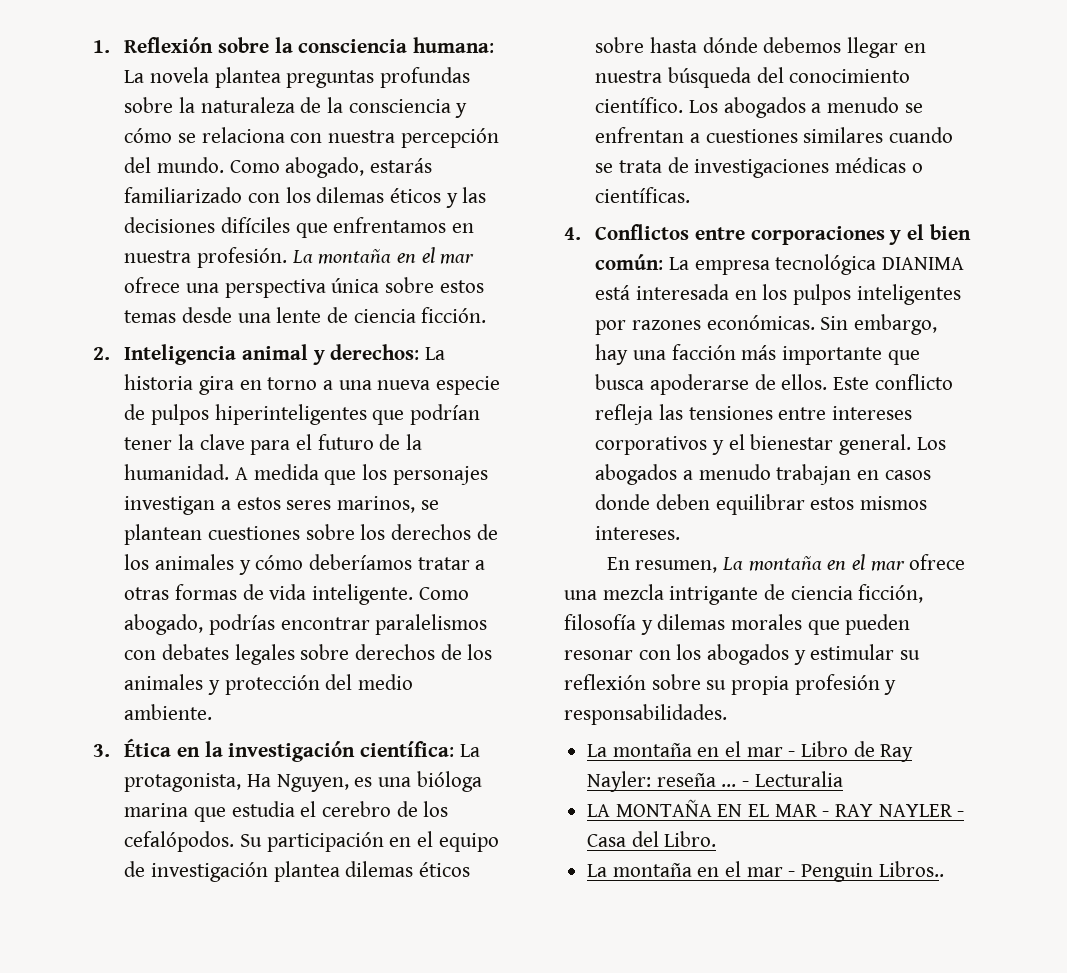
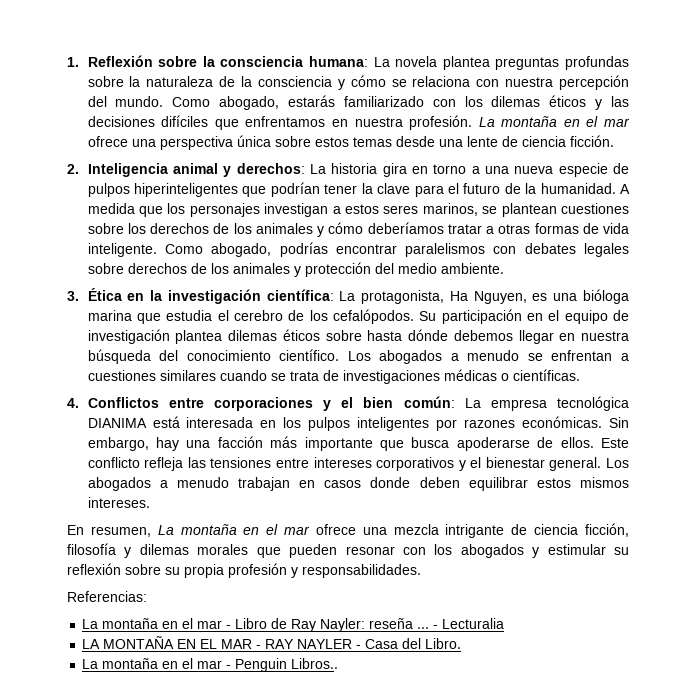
+ Referencias:

